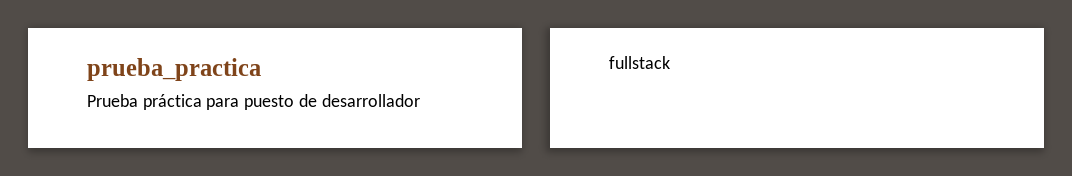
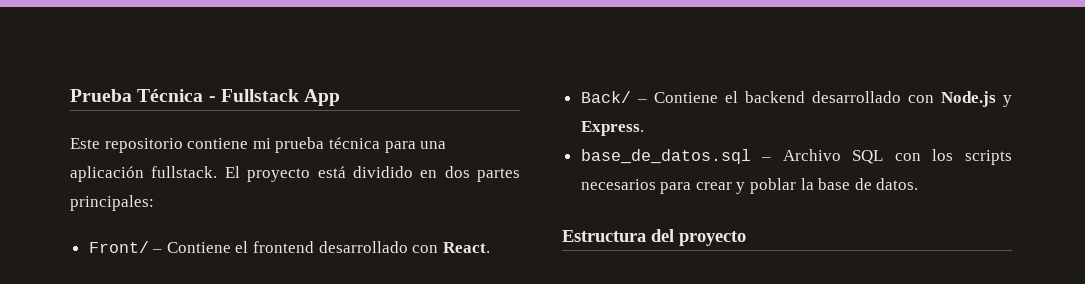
- prueba_practica
- Prueba práctica para puesto de desarrollador fullstack
+ Prueba Técnica - Fullstack App
+ Este repositorio contiene mi prueba técnica para una aplicación fullstack. El proyecto está dividido en dos partes principales:
+ Front/ – Contiene el frontend desarrollado con React.
+ Back/ – Contiene el backend desarrollado con Node.js y Express.
+ base_de_datos.sql – Archivo SQL con los scripts necesarios para crear y poblar la base de datos.
+ Estructura del proyecto

